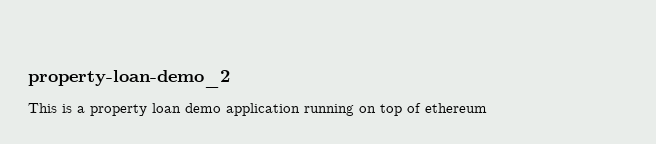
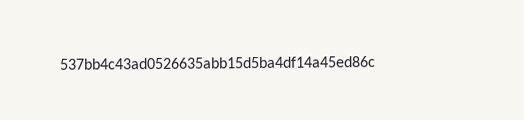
- property-loan-demo_2
- This is a property loan demo application running on top of ethereum
+ 537bb4c43ad0526635abb15d5ba4df14a45ed86c

